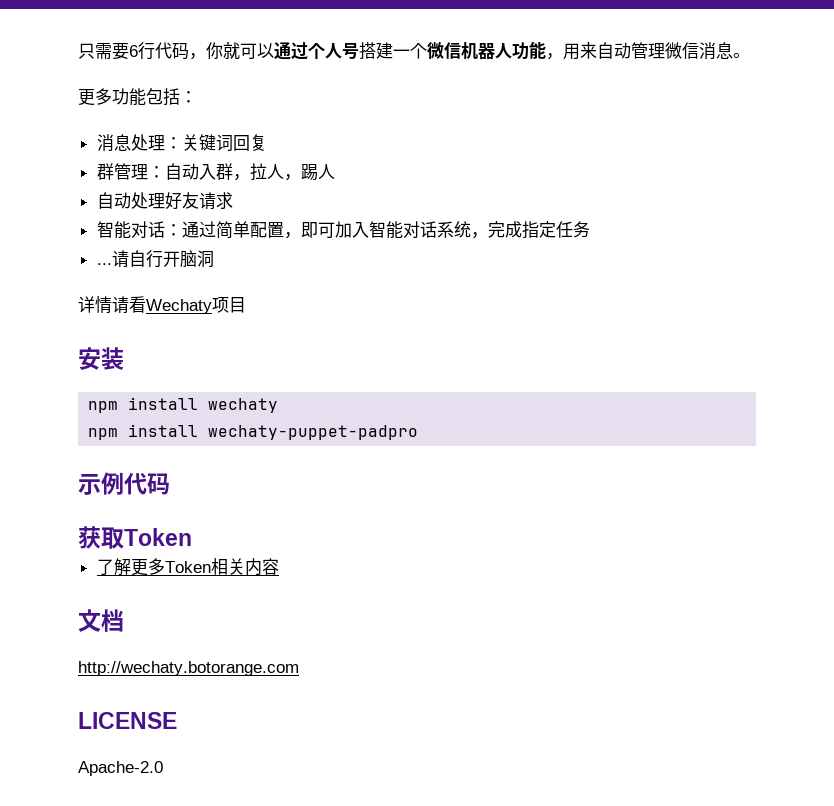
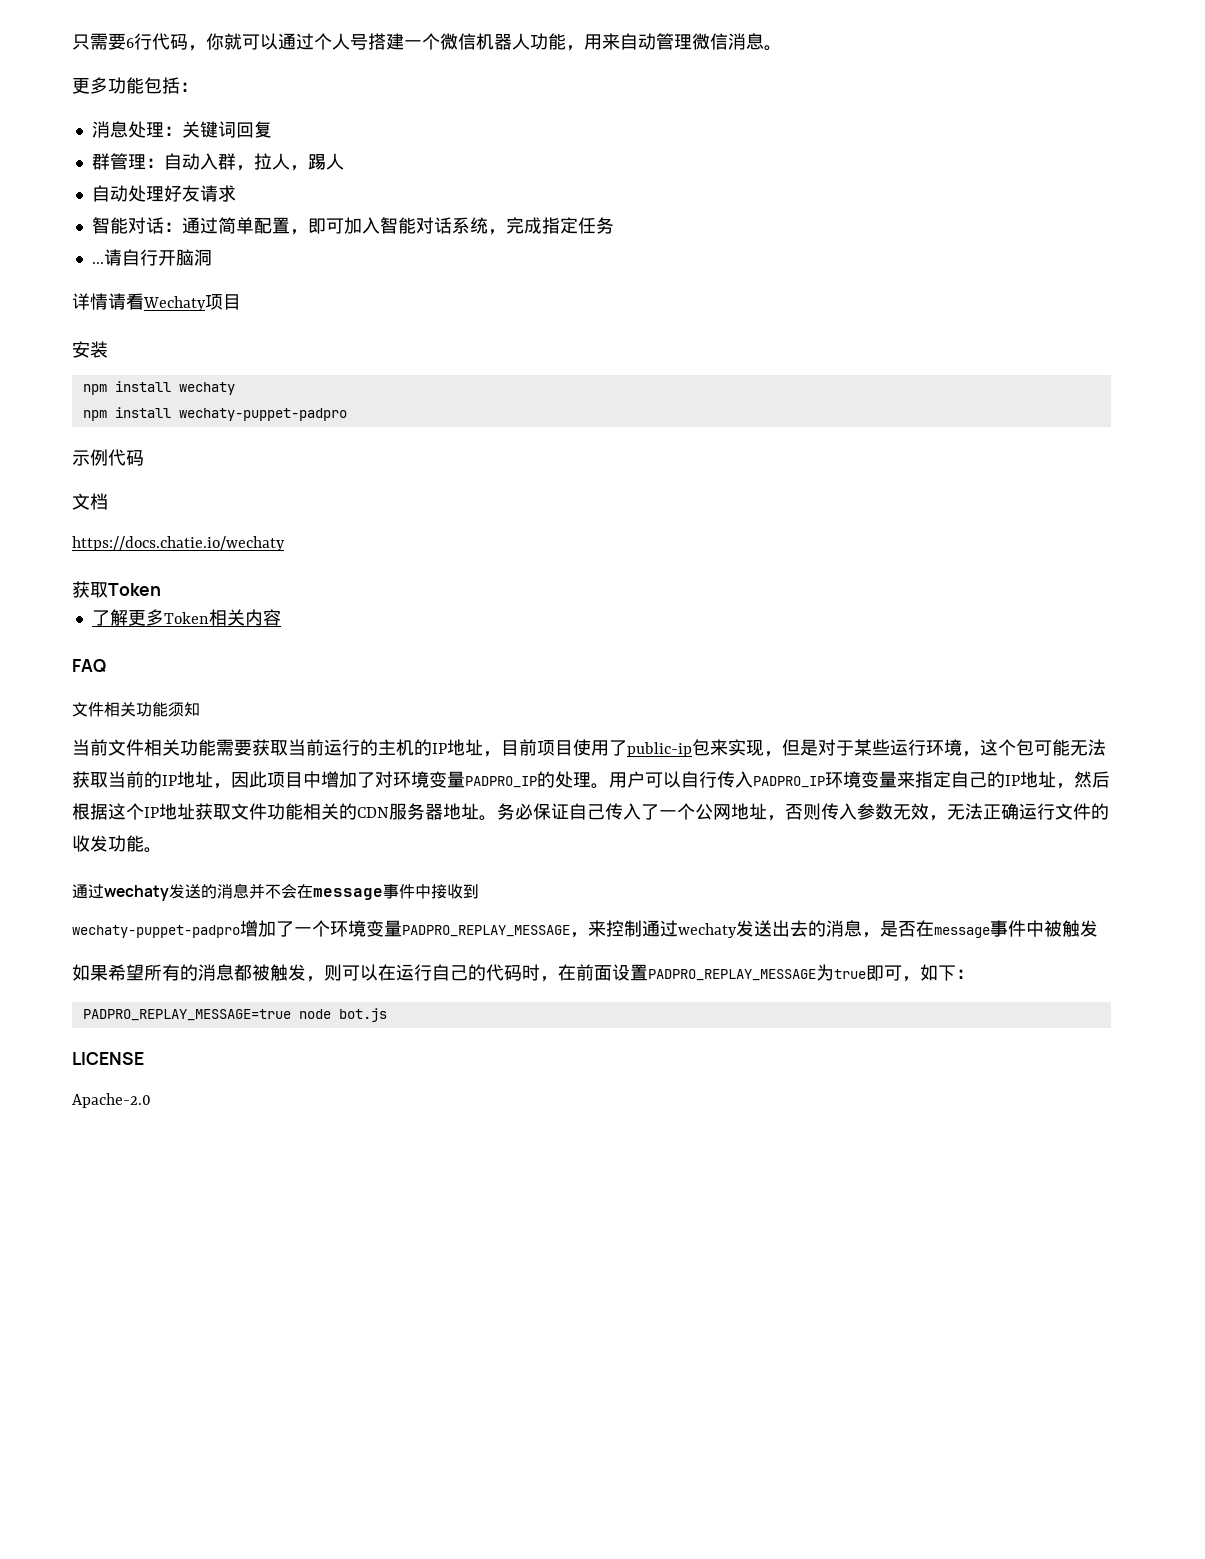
+ 文档
+ https://docs.chatie.io/wechaty
- 文档
- http://wechaty.botorange.com
+ FAQ
+ 文件相关功能须知
+ 当前文件相关功能需要获取当前运行的主机的IP地址，目前项目使用了public-ip包来实现，但是对于某些运行环境，这个包可能无法获取当前的IP地址，因此项目中增加了对环境变量PADPRO_IP的处理。用户可以自行传入PADPRO_IP环境变量来指定自己的IP地址，然后根据这个IP地址获取文件功能相关的CDN服务器地址。务必保证自己传入了一个公网地址，否则传入参数无效，无法正确运行文件的收发功能。
+ 通过wechaty发送的消息并不会在message事件中接收到
+ wechaty-puppet-padpro增加了一个环境变量PADPRO_REPLAY_MESSAGE，来控制通过wechaty发送出去的消息，是否在message事件中被触发
+ 如果希望所有的消息都被触发，则可以在运行自己的代码时，在前面设置PADPRO_REPLAY_MESSAGE为true即可，如下：
+ PADPRO_REPLAY_MESSAGE=true node bot.js

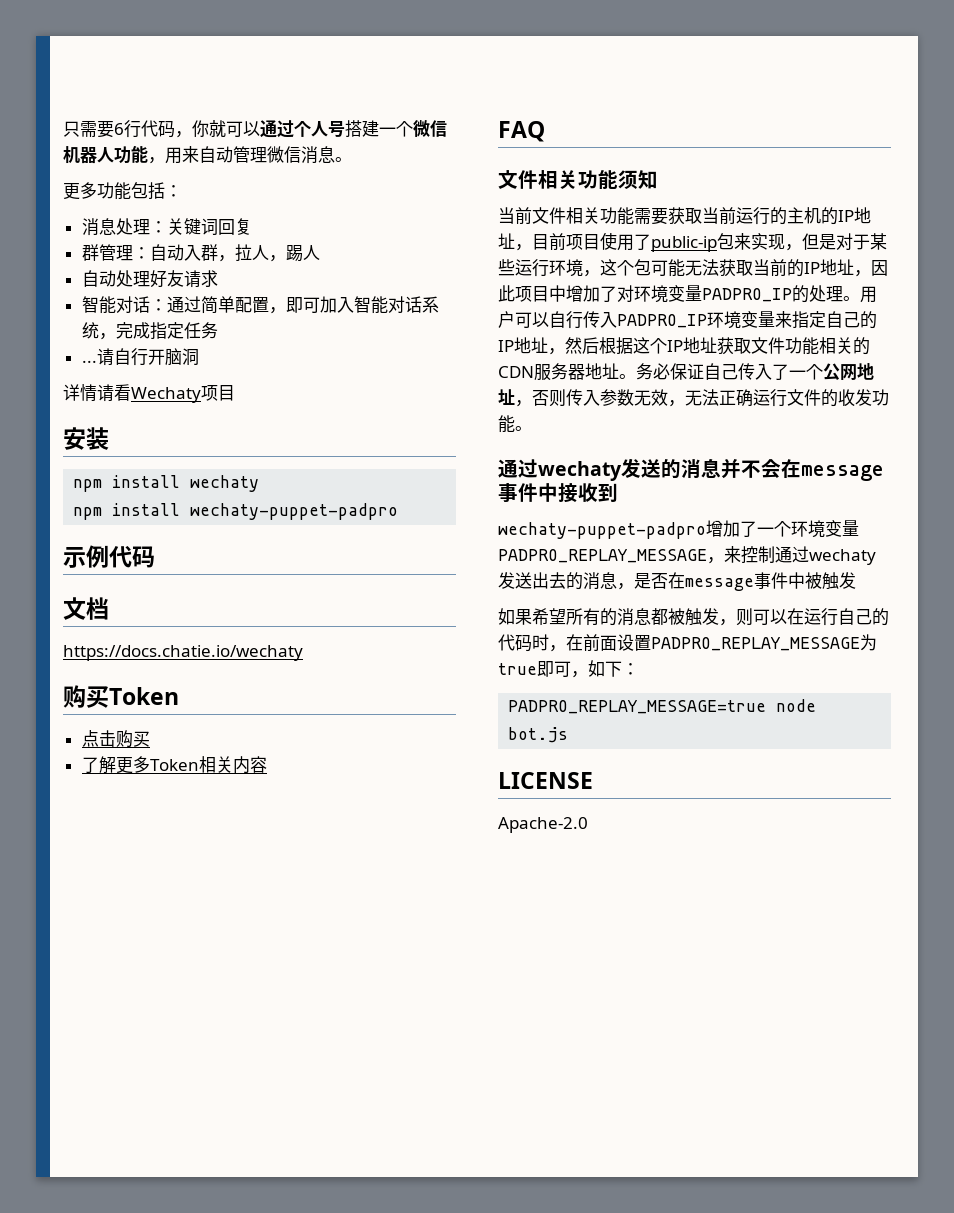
- 获取Token
+ 购买Token
+ 点击购买

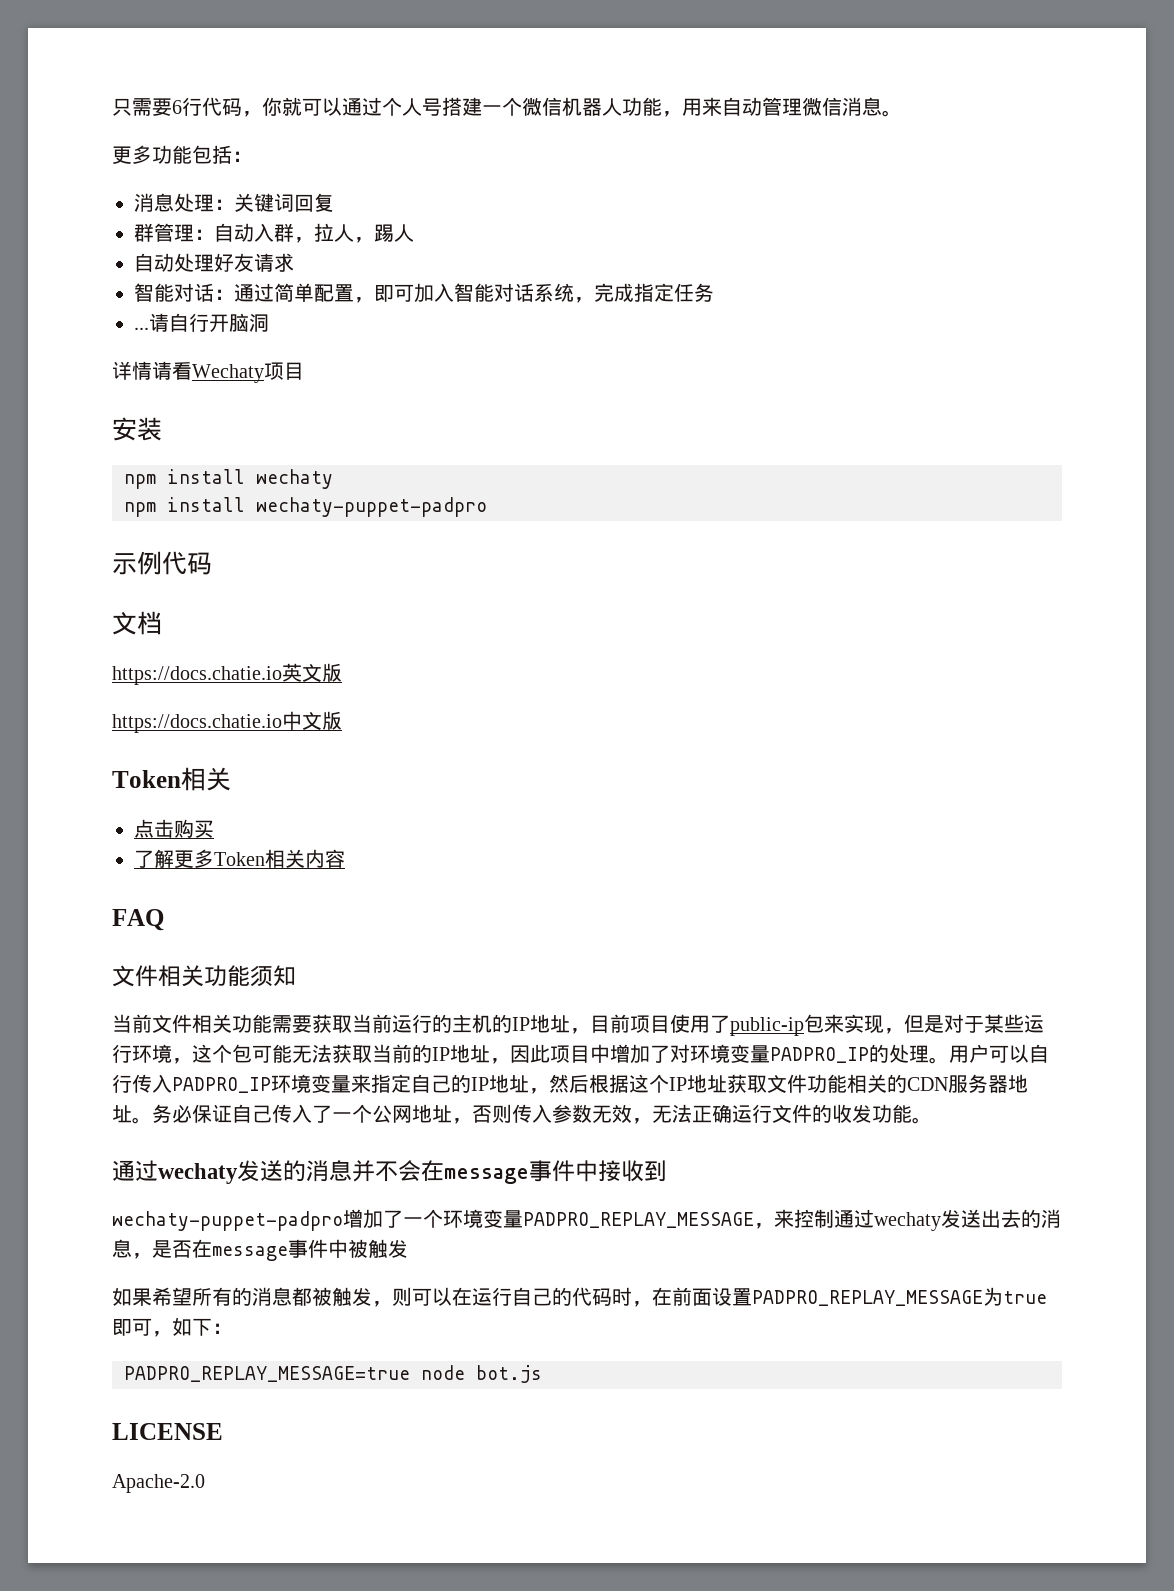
- https://docs.chatie.io/wechaty
- 购买Token
+ https://docs.chatie.io英文版
+ https://docs.chatie.io中文版
+ Token相关

